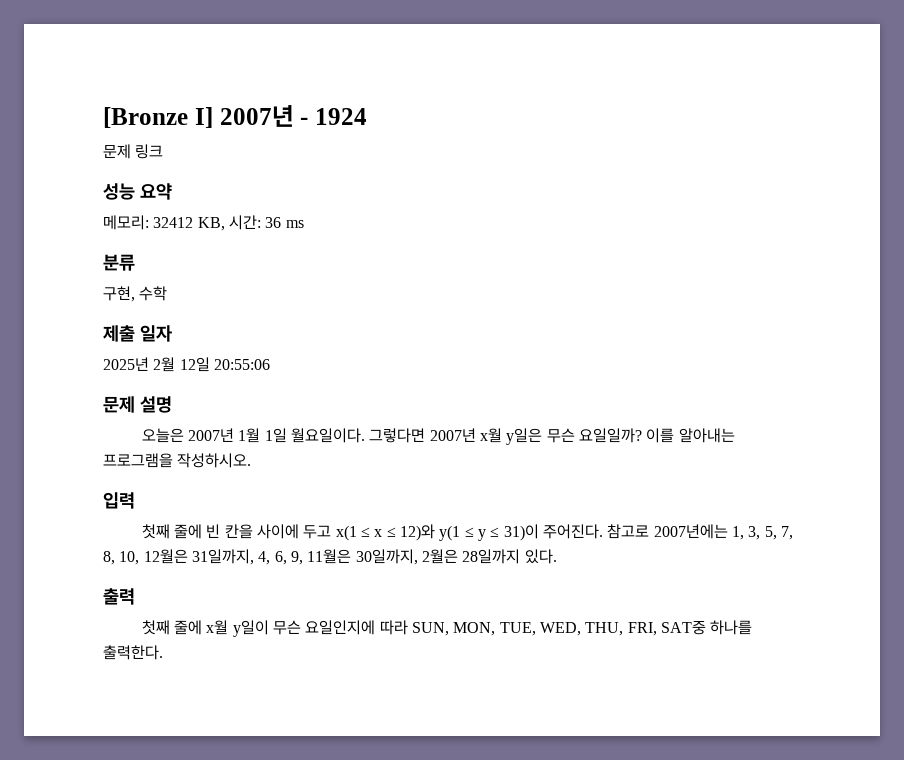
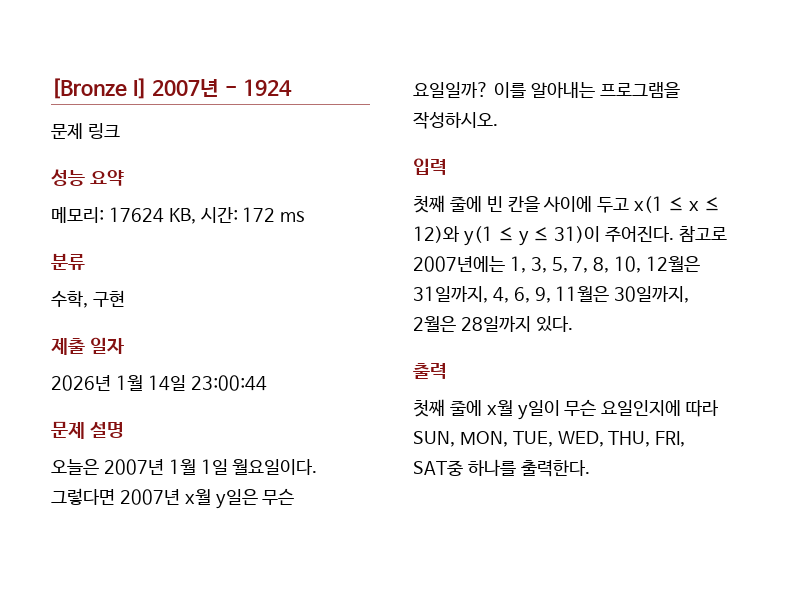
- 메모리: 32412 KB, 시간: 36 ms
+ 메모리: 17624 KB, 시간: 172 ms
- 구현, 수학
+ 수학, 구현
- 2025년 2월 12일 20:55:06
+ 2026년 1월 14일 23:00:44

